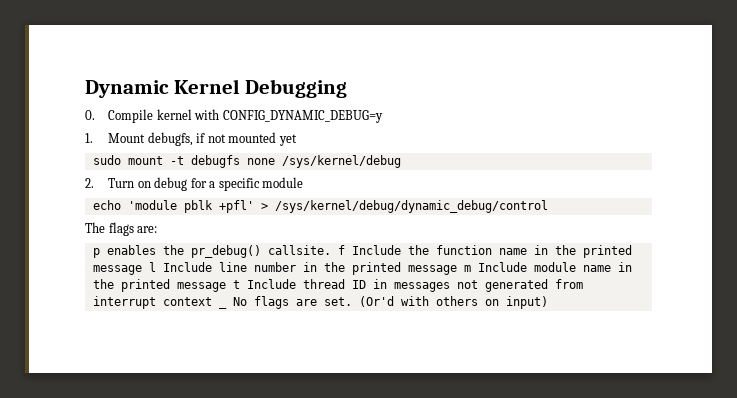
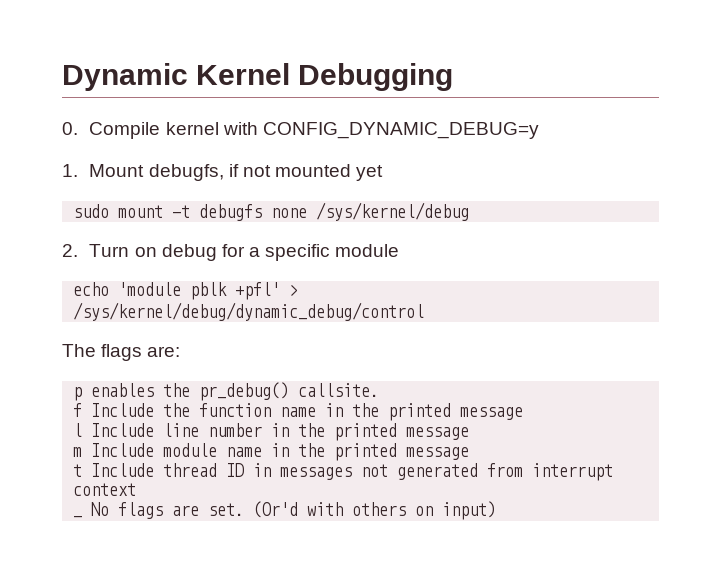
- p enables the pr_debug() callsite. f Include the function name in the printed message l Include line number in the printed message m Include module name in the printed message t Include thread ID in messages not generated from interrupt context _ No flags are set.
+ p enables the pr_debug() callsite.
+ f Include the function name in the printed message
+ l Include line number in the printed message
+ m Include module name in the printed message
+ t Include thread ID in messages not generated from interrupt context
+ _ No flags are set.

